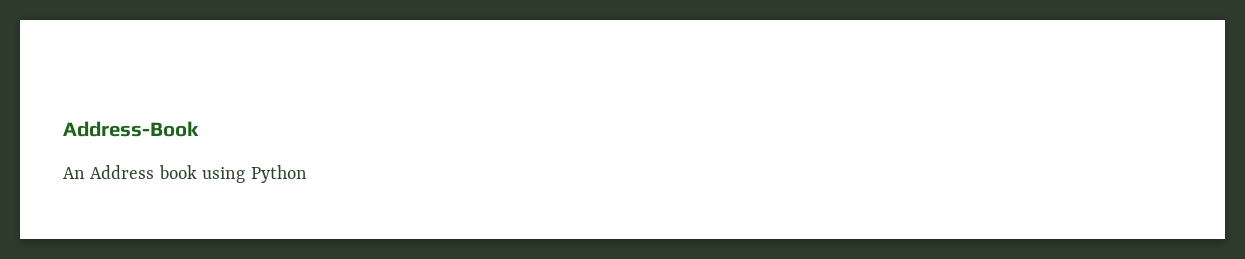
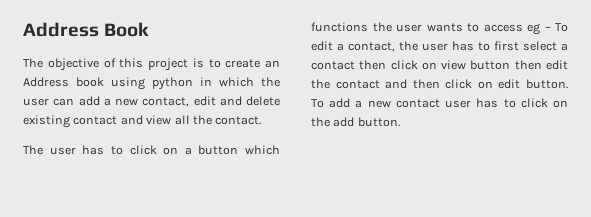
- Address-Book
- An Address book using Python
+ Address Book
+ The objective of this project is to create an Address book using python in which the user can add a new contact, edit and delete existing contact and view all the contact.
+ The user has to click on a button which functions the user wants to access eg – To edit a contact, the user has to first select a contact then click on view button then edit the contact and then click on edit button. To add a new contact user has to click on the add button.

